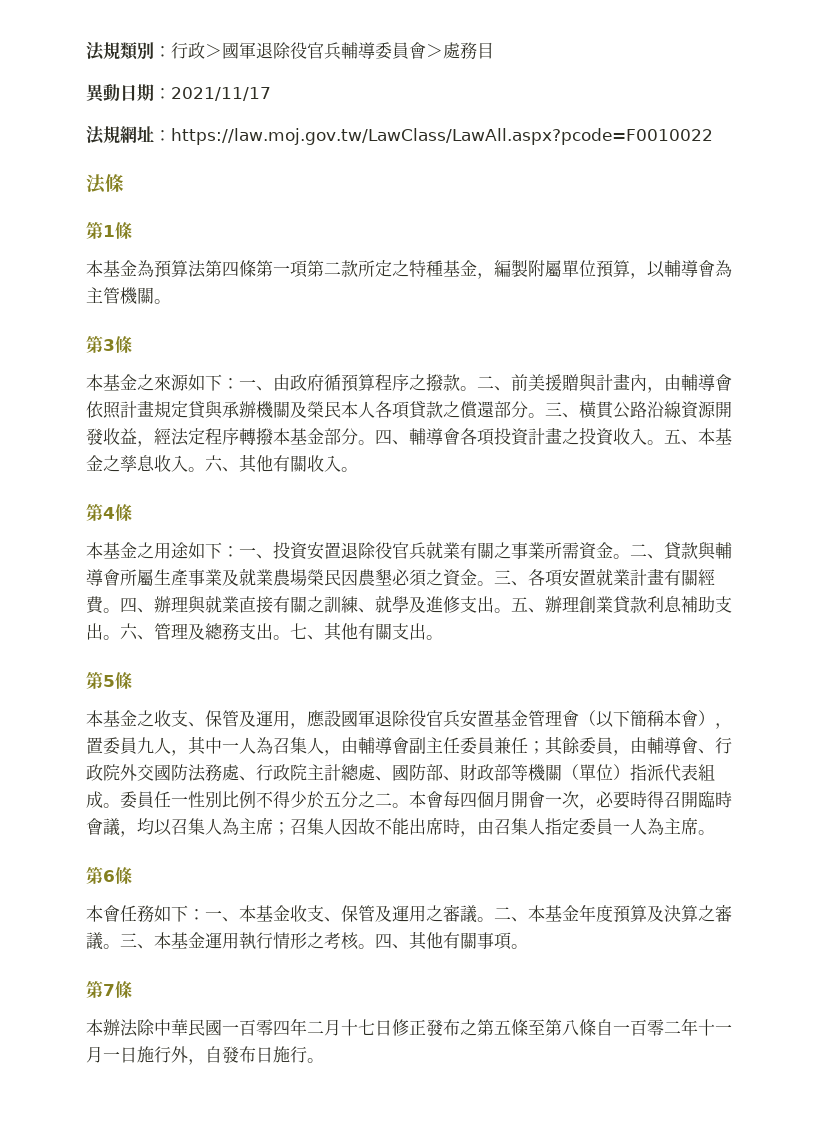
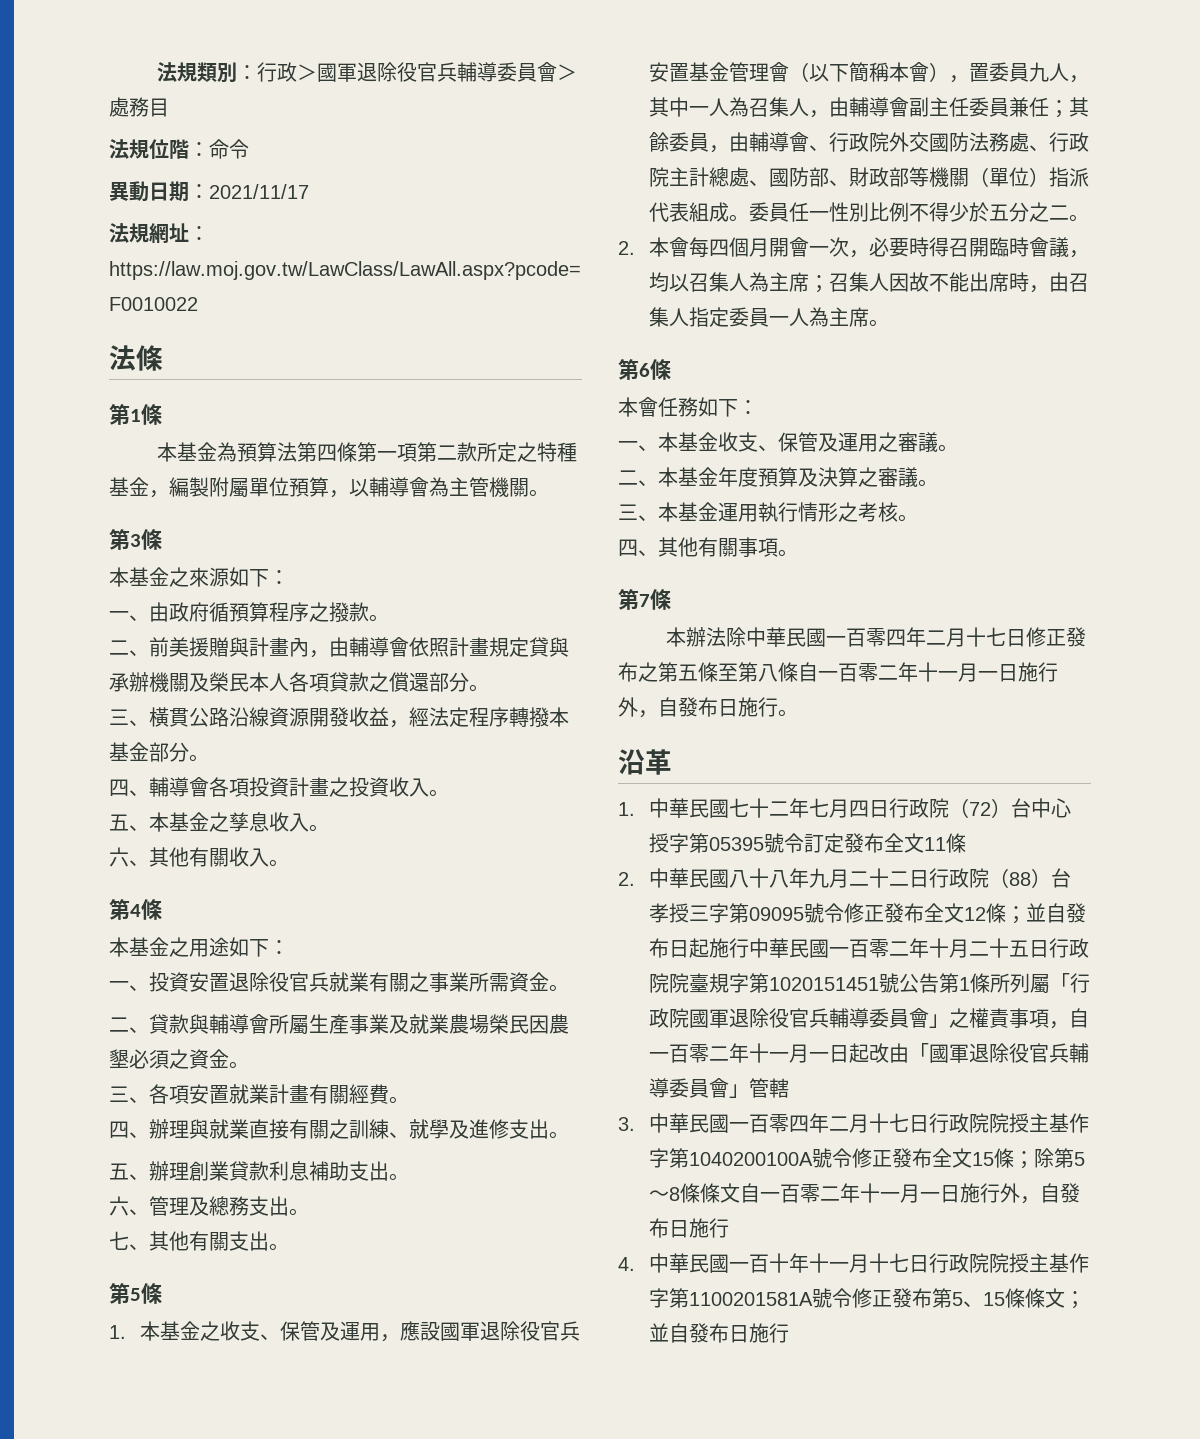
+ 法規位階：命令
- 本基金之來源如下：一、由政府循預算程序之撥款。二、前美援贈與計畫內，由輔導會依照計畫規定貸與承辦機關及榮民本人各項貸款之償還部分。三、橫貫公路沿線資源開發收益，經法定程序轉撥本基金部分。四、輔導會各項投資計畫之投資收入。五、本基金之孳息收入。六、其他有關收入。
+ 本基金之來源如下：
+ 一、由政府循預算程序之撥款。
+ 二、前美援贈與計畫內，由輔導會依照計畫規定貸與承辦機關及榮民本人各項貸款之償還部分。
+ 三、橫貫公路沿線資源開發收益，經法定程序轉撥本基金部分。
+ 四、輔導會各項投資計畫之投資收入。
+ 五、本基金之孳息收入。
+ 六、其他有關收入。
- 本基金之用途如下：一、投資安置退除役官兵就業有關之事業所需資金。二、貸款與輔導會所屬生產事業及就業農場榮民因農墾必須之資金。三、各項安置就業計畫有關經費。四、辦理與就業直接有關之訓練、就學及進修支出。五、辦理創業貸款利息補助支出。六、管理及總務支出。七、其他有關支出。
+ 本基金之用途如下：
+ 一、投資安置退除役官兵就業有關之事業所需資金。
+ 二、貸款與輔導會所屬生產事業及就業農場榮民因農墾必須之資金。
+ 三、各項安置就業計畫有關經費。
+ 四、辦理與就業直接有關之訓練、就學及進修支出。
+ 五、辦理創業貸款利息補助支出。
+ 六、管理及總務支出。
+ 七、其他有關支出。
- 本基金之收支、保管及運用，應設國軍退除役官兵安置基金管理會（以下簡稱本會），置委員九人，其中一人為召集人，由輔導會副主任委員兼任；其餘委員，由輔導會、行政院外交國防法務處、行政院主計總處、國防部、財政部等機關（單位）指派代表組成。
+ 1.本基金之收支、保管及運用，應設國軍退除役官兵安置基金管理會（以下簡稱本會），置委員九人，其中一人為召集人，由輔導會副主任委員兼任；其餘委員，由輔導會、行政院外交國防法務處、行政院主計總處、國防部、財政部等機關（單位）指派代表組成。
- 委員任一性別比例不得少於五分之二。本會每四個月開會一次，必要時得召開臨時會議，均以召集人為主席；召集人因故不能出席時，由召集人指定委員一人為主席。
+ 委員任一性別比例不得少於五分之二。
+ 2.本會每四個月開會一次，必要時得召開臨時會議，均以召集人為主席；召集人因故不能出席時，由召集人指定委員一人為主席。
- 本會任務如下：一、本基金收支、保管及運用之審議。二、本基金年度預算及決算之審議。三、本基金運用執行情形之考核。四、其他有關事項。
+ 本會任務如下：
+ 一、本基金收支、保管及運用之審議。
+ 二、本基金年度預算及決算之審議。
+ 三、本基金運用執行情形之考核。
+ 四、其他有關事項。
+ 沿革
+ 1.中華民國七十二年七月四日行政院（72）台中心授字第05395號令訂定發布全文11條
+ 2.中華民國八十八年九月二十二日行政院（88）台孝授三字第09095號令修正發布全文12條；並自發布日起施行中華民國一百零二年十月二十五日行政院院臺規字第1020151451號公告第1條所列屬「行政院國軍退除役官兵輔導委員會」之權責事項，自一百零二年十一月一日起改由「國軍退除役官兵輔導委員會」管轄
+ 3.中華民國一百零四年二月十七日行政院院授主基作字第1040200100A號令修正發布全文15條；除第5～8條條文自一百零二年十一月一日施行外，自發布日施行
+ 4.中華民國一百十年十一月十七日行政院院授主基作字第1100201581A號令修正發布第5、15條條文；並自發布日施行

